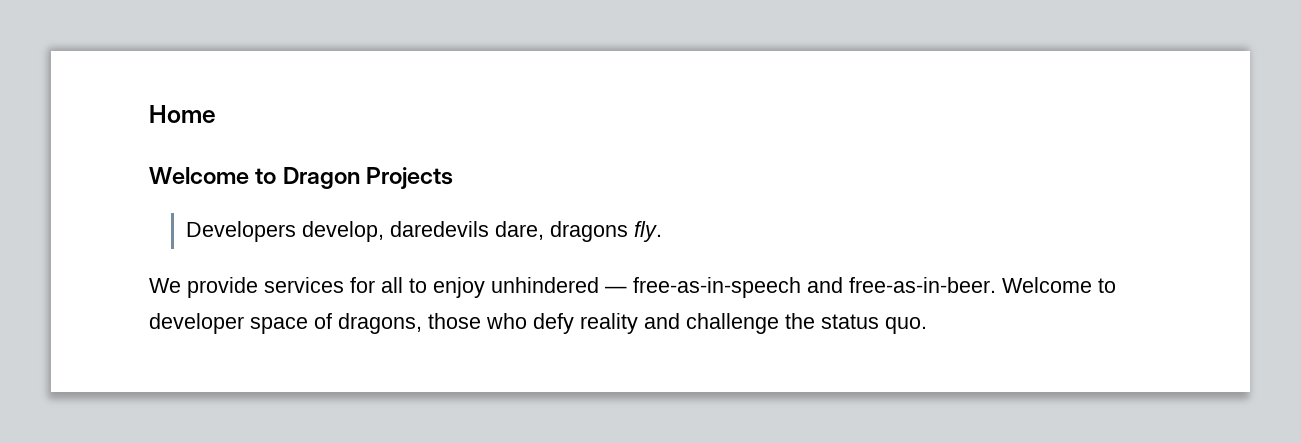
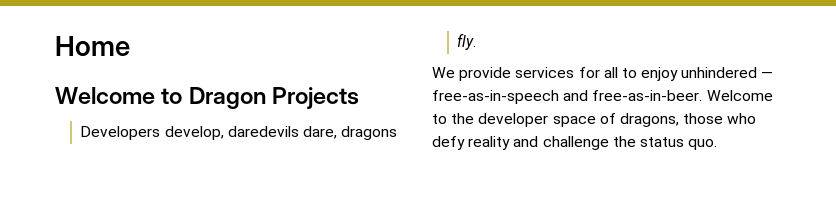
- Welcome to developer space of dragons, those who defy reality and challenge the status quo.
+ Welcome to the developer space of dragons, those who defy reality and challenge the status quo.

